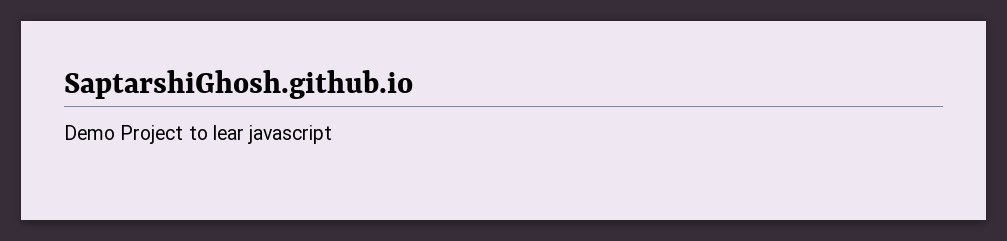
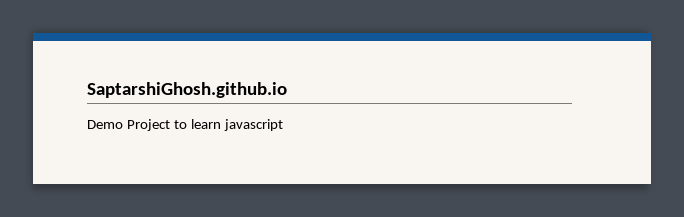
- Demo Project to lear javascript
+ Demo Project to learn javascript

